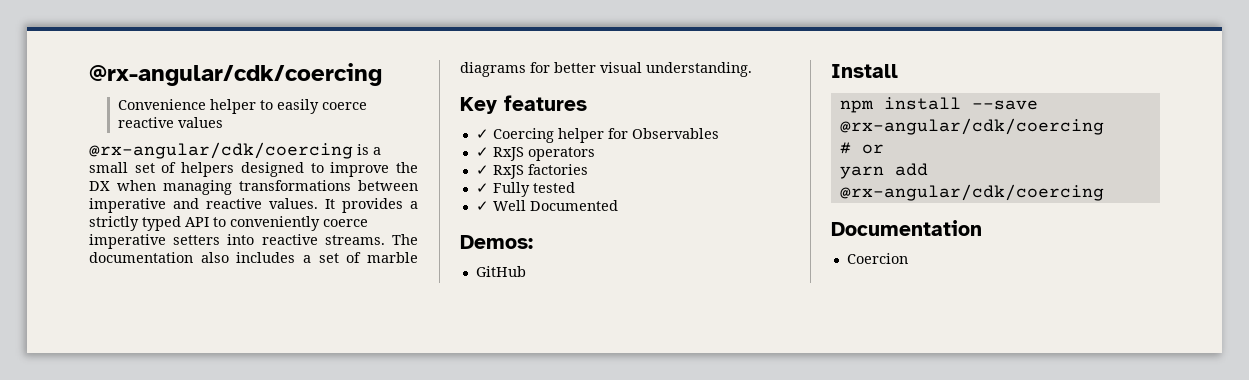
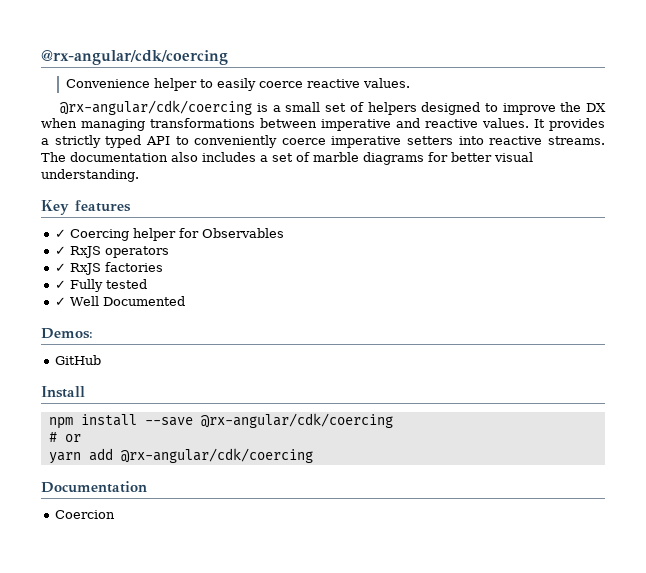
- Convenience helper to easily coerce reactive values
+ Convenience helper to easily coerce reactive values.

